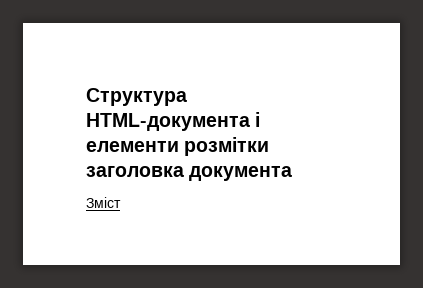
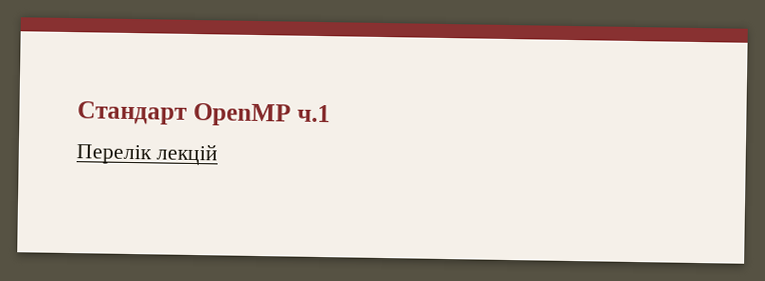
- Структура HTML-документа і елементи розмітки заголовка документа
- Зміст
+ Стандарт OpenMP ч.1
+ Перелік лекцій

